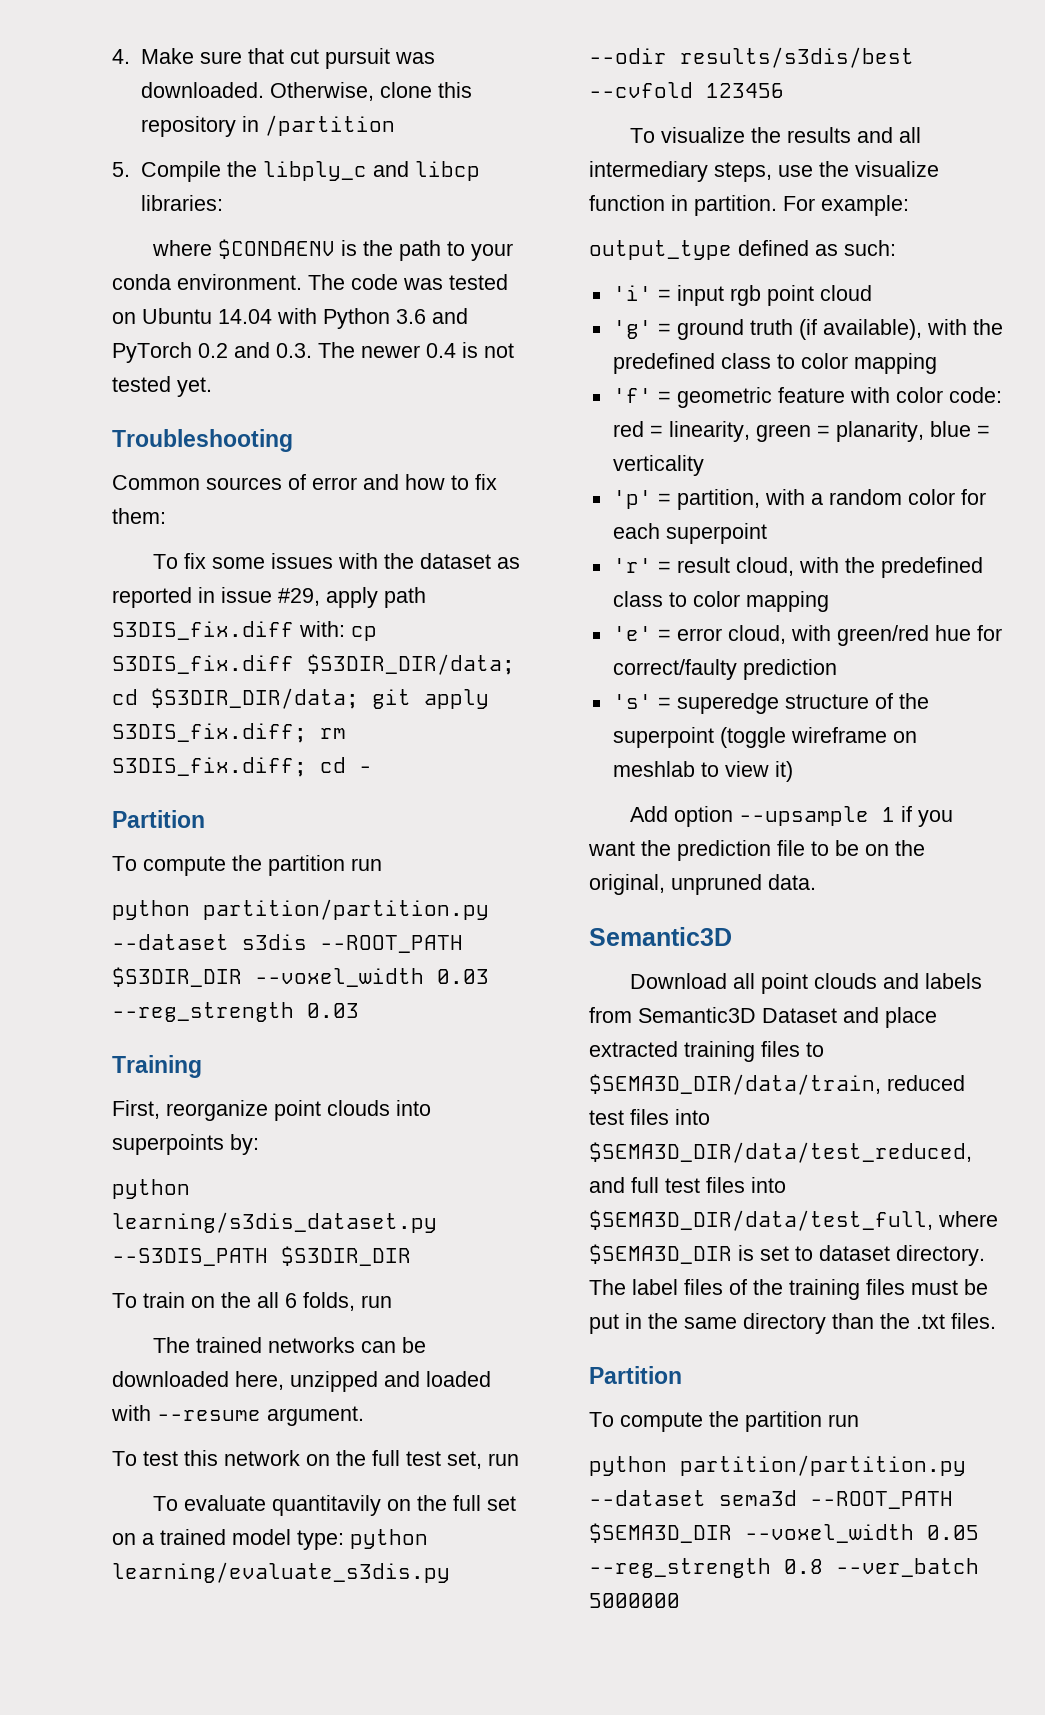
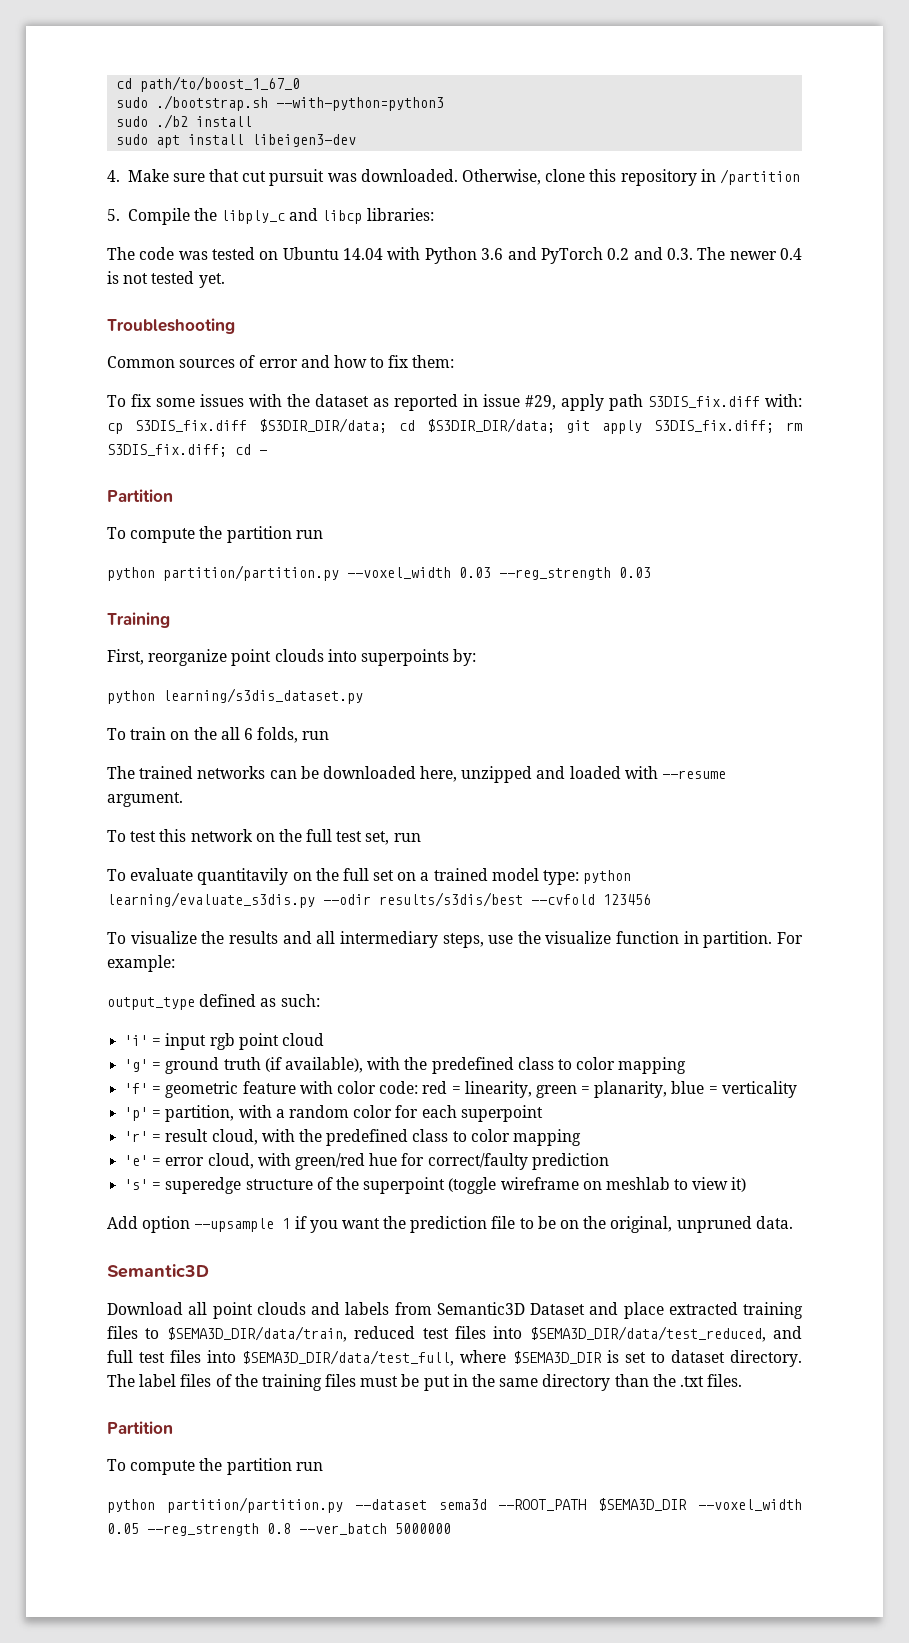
+ cd path/to/boost_1_67_0
+ sudo ./bootstrap.sh --with-python=python3
+ sudo ./b2 install
+ sudo apt install libeigen3-dev
- where $CONDAENV is the path to your conda environment.
- python partition/partition.py --dataset s3dis --ROOT_PATH $S3DIR_DIR --voxel_width 0.03 --reg_strength 0.03
+ python partition/partition.py --voxel_width 0.03 --reg_strength 0.03
- python learning/s3dis_dataset.py --S3DIS_PATH $S3DIR_DIR
+ python learning/s3dis_dataset.py

